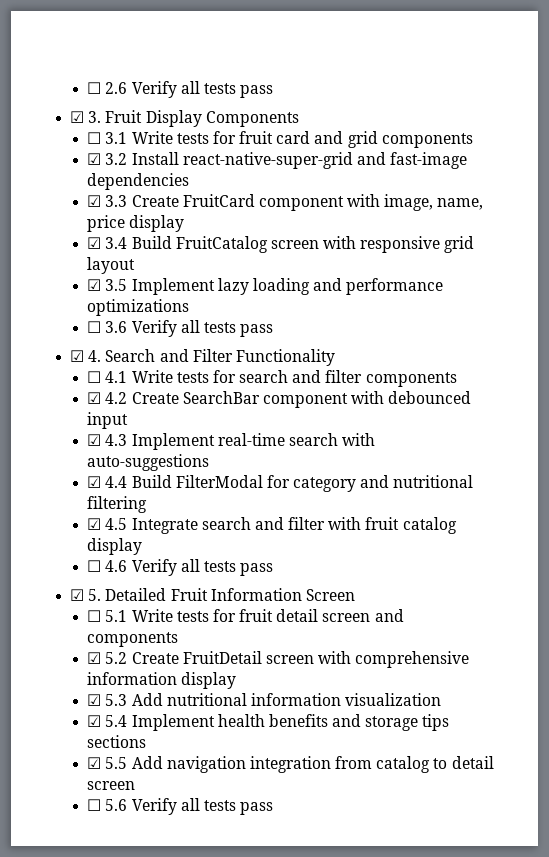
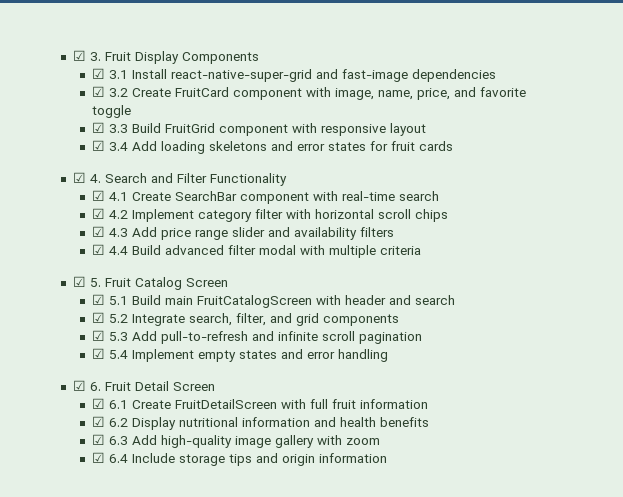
- ☐ 2.6 Verify all tests pass
- ☐ 3.1 Write tests for fruit card and grid components
- ☑ 3.2 Install react-native-super-grid and fast-image dependencies
+ ☑ 3.1 Install react-native-super-grid and fast-image dependencies
- ☑ 3.3 Create FruitCard component with image, name, price display
- ☑ 3.4 Build FruitCatalog screen with responsive grid layout
- ☑ 3.5 Implement lazy loading and performance optimizations
- ☐ 3.6 Verify all tests pass
+ ☑ 3.2 Create FruitCard component with image, name, price, and favorite toggle
+ ☑ 3.3 Build FruitGrid component with responsive layout
+ ☑ 3.4 Add loading skeletons and error states for fruit cards
- ☐ 4.1 Write tests for search and filter components
- ☑ 4.2 Create SearchBar component with debounced input
- ☑ 4.3 Implement real-time search with auto-suggestions
- ☑ 4.4 Build FilterModal for category and nutritional filtering
- ☑ 4.5 Integrate search and filter with fruit catalog display
- ☐ 4.6 Verify all tests pass
- ☑ 5. Detailed Fruit Information Screen
- ☐ 5.1 Write tests for fruit detail screen and components
- ☑ 5.2 Create FruitDetail screen with comprehensive information display
- ☑ 5.3 Add nutritional information visualization
- ☑ 5.4 Implement health benefits and storage tips sections
- ☑ 5.5 Add navigation integration from catalog to detail screen
- ☐ 5.6 Verify all tests pass
+ ☑ 4.1 Create SearchBar component with real-time search
+ ☑ 4.2 Implement category filter with horizontal scroll chips
+ ☑ 4.3 Add price range slider and availability filters
+ ☑ 4.4 Build advanced filter modal with multiple criteria
+ ☑ 5. Fruit Catalog Screen
+ ☑ 5.1 Build main FruitCatalogScreen with header and search
+ ☑ 5.2 Integrate search, filter, and grid components
+ ☑ 5.3 Add pull-to-refresh and infinite scroll pagination
+ ☑ 5.4 Implement empty states and error handling
+ ☑ 6. Fruit Detail Screen
+ ☑ 6.1 Create FruitDetailScreen with full fruit information
+ ☑ 6.2 Display nutritional information and health benefits
+ ☑ 6.3 Add high-quality image gallery with zoom
+ ☑ 6.4 Include storage tips and origin information

